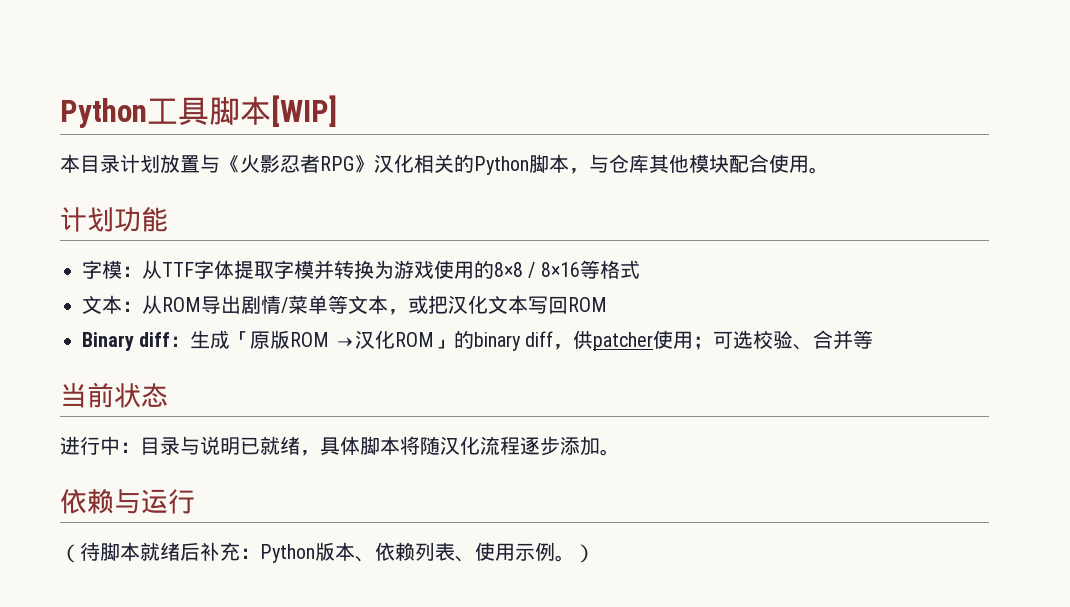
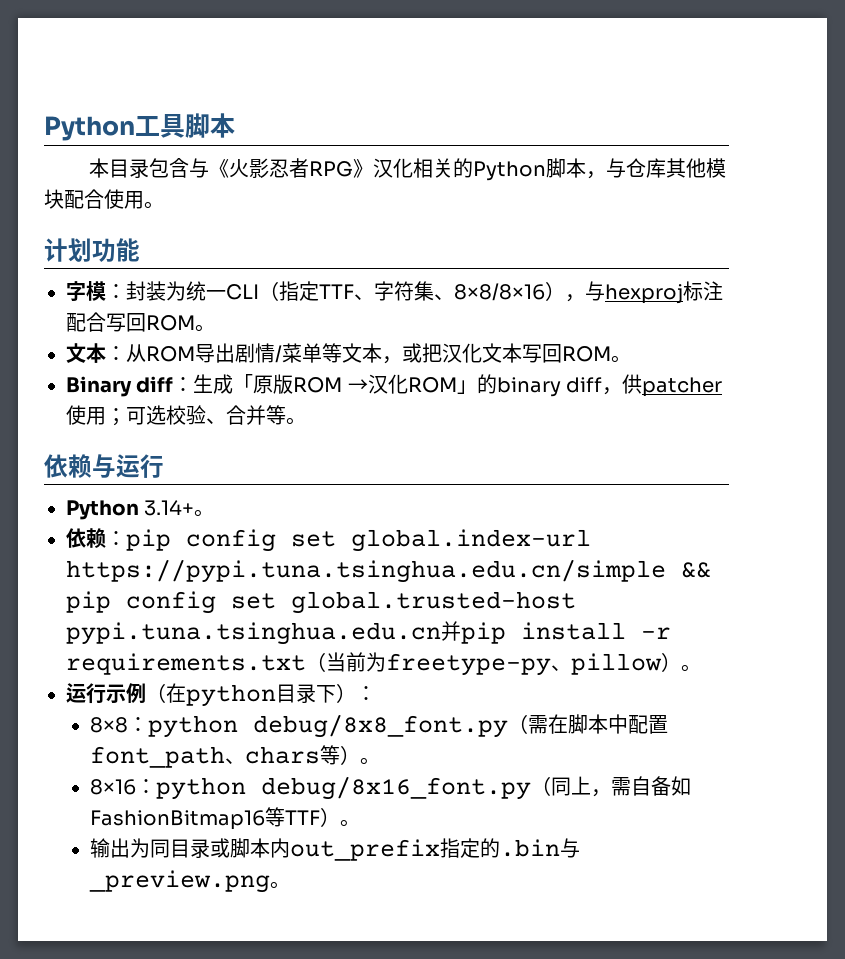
- Python工具脚本[WIP]
+ Python工具脚本
- 本目录计划放置与《火影忍者RPG》汉化相关的Python脚本，与仓库其他模块配合使用。
+ 本目录包含与《火影忍者RPG》汉化相关的Python脚本，与仓库其他模块配合使用。
- 字模：从TTF字体提取字模并转换为游戏使用的8×8 / 8×16等格式
+ 字模：封装为统一CLI（指定TTF、字符集、8×8/8×16），与hexproj标注配合写回ROM。
- 文本：从ROM导出剧情/菜单等文本，或把汉化文本写回ROM
+ 文本：从ROM导出剧情/菜单等文本，或把汉化文本写回ROM。
- Binary diff：生成「原版ROM →汉化ROM」的binary diff，供patcher使用；可选校验、合并等
- 当前状态
- 进行中：目录与说明已就绪，具体脚本将随汉化流程逐步添加。
+ Binary diff：生成「原版ROM →汉化ROM」的binary diff，供patcher使用；可选校验、合并等。
  依赖与运行
- （待脚本就绪后补充：Python版本、依赖列表、使用示例。）
+ Python 3.14+。
+ 依赖：pip config set global.index-url https://pypi.tuna.tsinghua.edu.cn/simple && pip config set global.trusted-host pypi.tuna.tsinghua.edu.cn并pip install -r requirements.txt（当前为freetype-py、pillow）。
+ 运行示例（在python目录下）：
+ 8×8：python debug/8x8_font.py（需在脚本中配置font_path、chars等）。
+ 8×16：python debug/8x16_font.py（同上，需自备如FashionBitmap16等TTF）。
+ 输出为同目录或脚本内out_prefix指定的.bin与_preview.png。

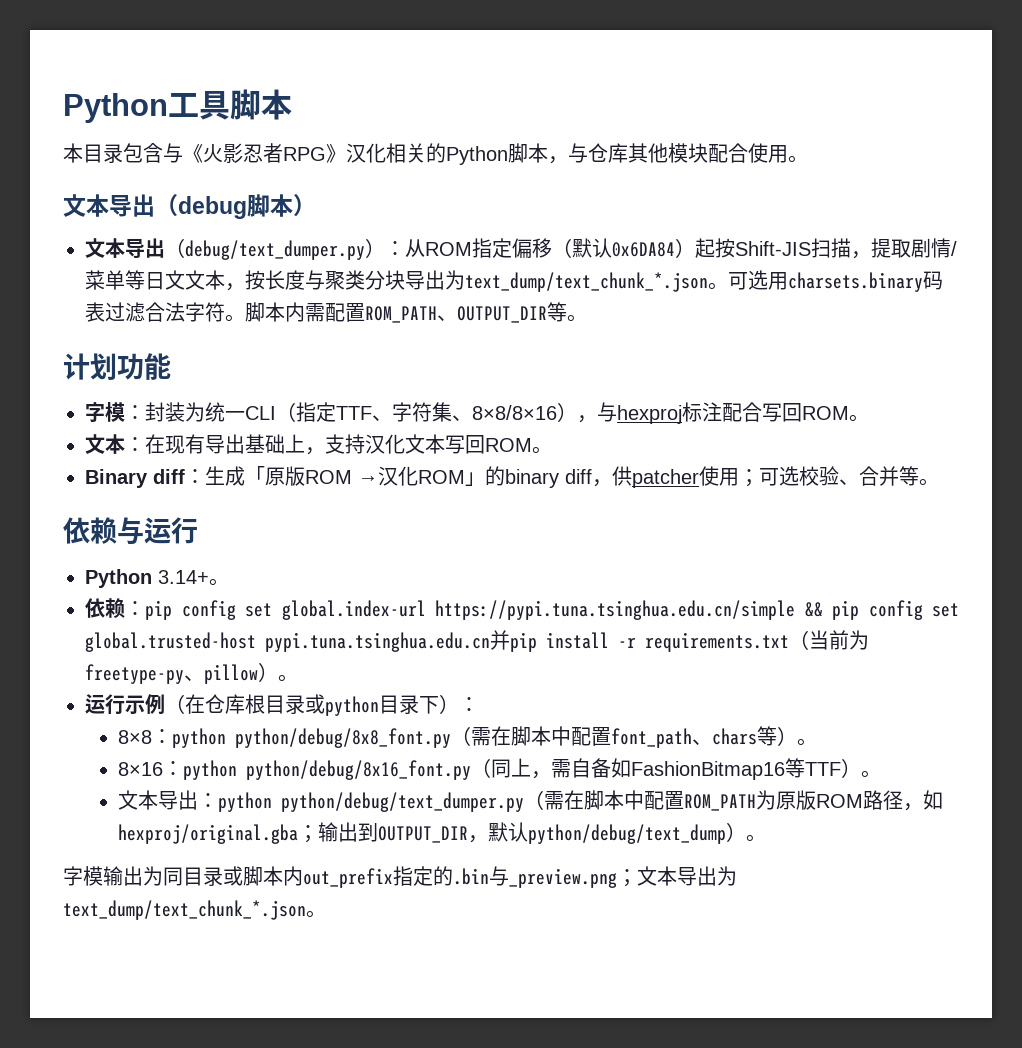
+ 文本导出（debug脚本）
+ 文本导出（debug/text_dumper.py）：从ROM指定偏移（默认0x6DA84）起按Shift-JIS扫描，提取剧情/菜单等日文文本，按长度与聚类分块导出为text_dump/text_chunk_*.json。可选用charsets.binary码表过滤合法字符。脚本内需配置ROM_PATH、OUTPUT_DIR等。
- 文本：从ROM导出剧情/菜单等文本，或把汉化文本写回ROM。
+ 文本：在现有导出基础上，支持汉化文本写回ROM。
- 运行示例（在python目录下）：
+ 运行示例（在仓库根目录或python目录下）：
- 8×8：python debug/8x8_font.py（需在脚本中配置font_path、chars等）。
+ 8×8：python python/debug/8x8_font.py（需在脚本中配置font_path、chars等）。
- 8×16：python debug/8x16_font.py（同上，需自备如FashionBitmap16等TTF）。
+ 8×16：python python/debug/8x16_font.py（同上，需自备如FashionBitmap16等TTF）。
- 输出为同目录或脚本内out_prefix指定的.bin与_preview.png。
+ 文本导出：python python/debug/text_dumper.py（需在脚本中配置ROM_PATH为原版ROM路径，如hexproj/original.gba；输出到OUTPUT_DIR，默认python/debug/text_dump）。
+ 字模输出为同目录或脚本内out_prefix指定的.bin与_preview.png；文本导出为text_dump/text_chunk_*.json。

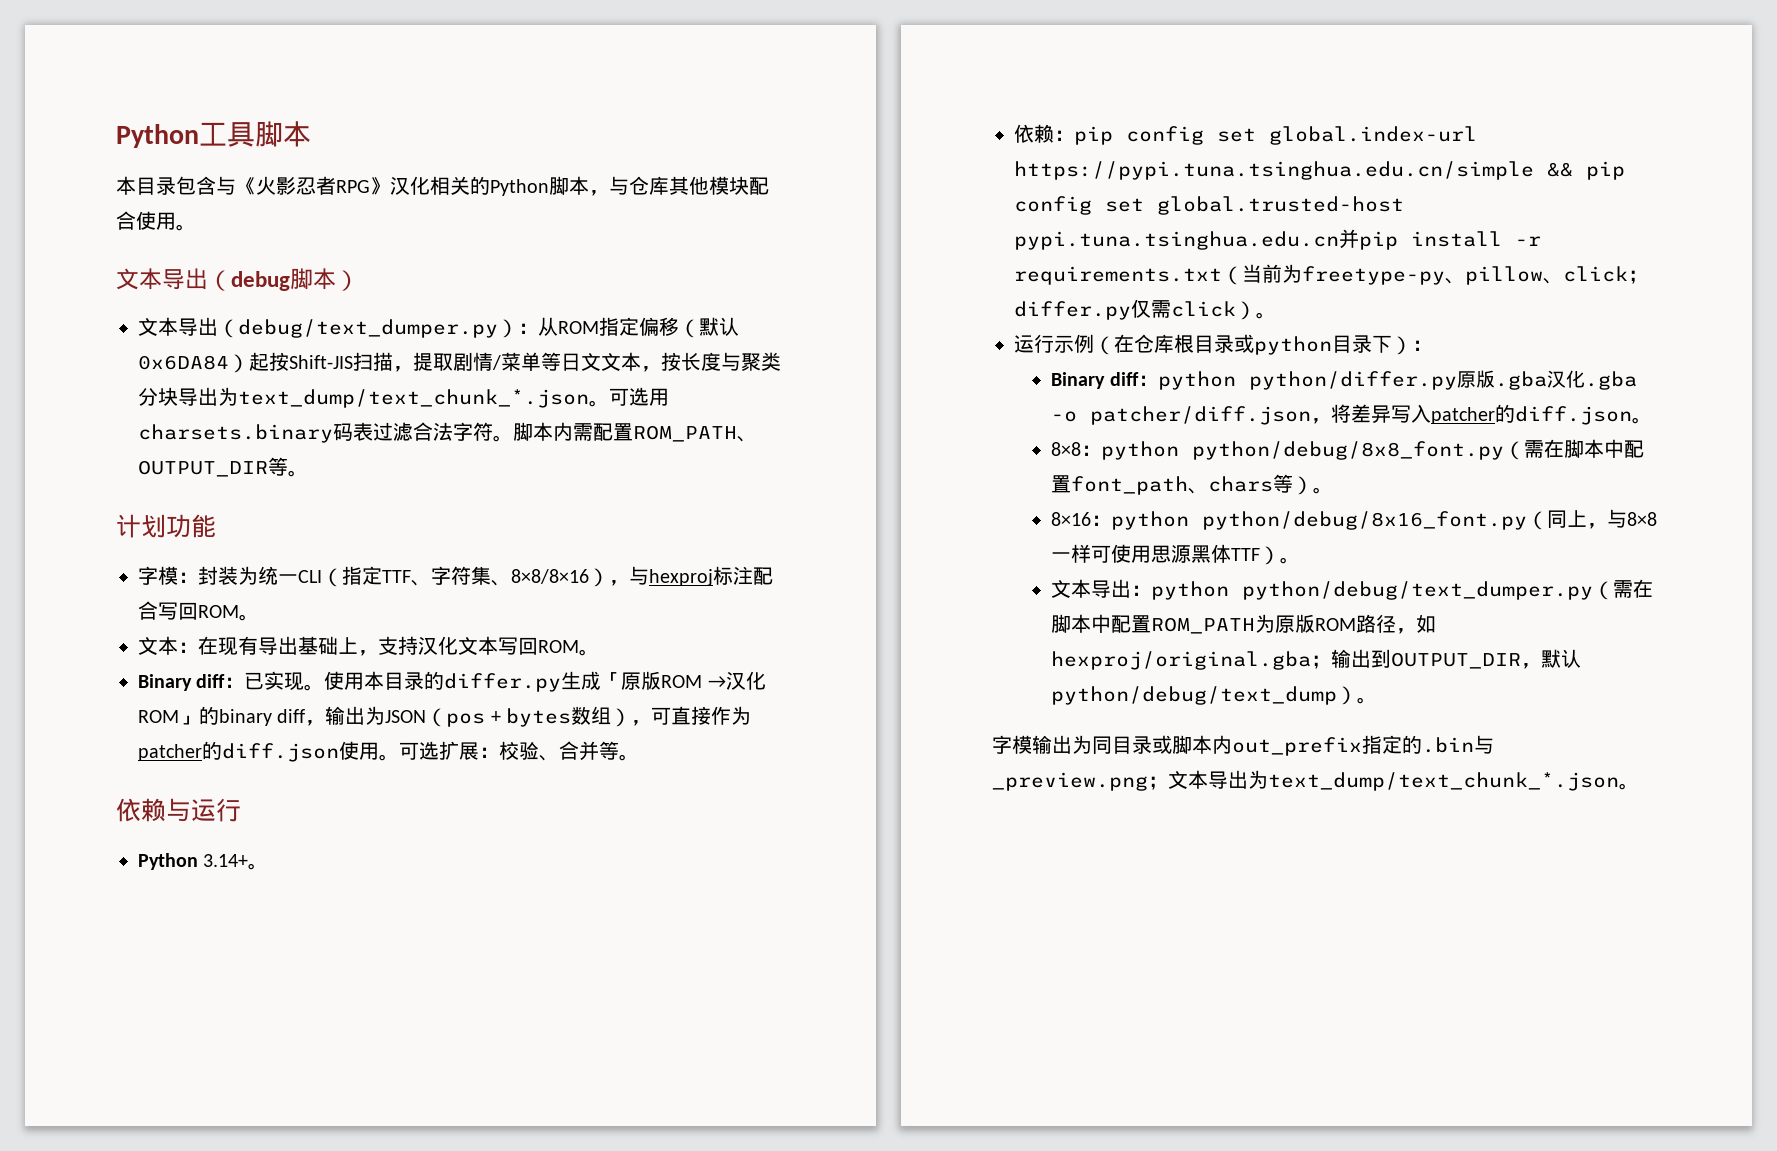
- Binary diff：生成「原版ROM →汉化ROM」的binary diff，供patcher使用；可选校验、合并等。
+ Binary diff：已实现。使用本目录的differ.py生成「原版ROM →汉化ROM」的binary diff，输出为JSON（pos + bytes数组），可直接作为patcher的diff.json使用。可选扩展：校验、合并等。
- 依赖：pip config set global.index-url https://pypi.tuna.tsinghua.edu.cn/simple && pip config set global.trusted-host pypi.tuna.tsinghua.edu.cn并pip install -r requirements.txt（当前为freetype-py、pillow）。
+ 依赖：pip config set global.index-url https://pypi.tuna.tsinghua.edu.cn/simple && pip config set global.trusted-host pypi.tuna.tsinghua.edu.cn并pip install -r requirements.txt（当前为freetype-py、pillow、click；differ.py仅需click）。
+ Binary diff：python python/differ.py原版.gba汉化.gba -o patcher/diff.json，将差异写入patcher的diff.json。
- 8×16：python python/debug/8x16_font.py（同上，需自备如FashionBitmap16等TTF）。
+ 8×16：python python/debug/8x16_font.py（同上，与8×8一样可使用思源黑体TTF）。

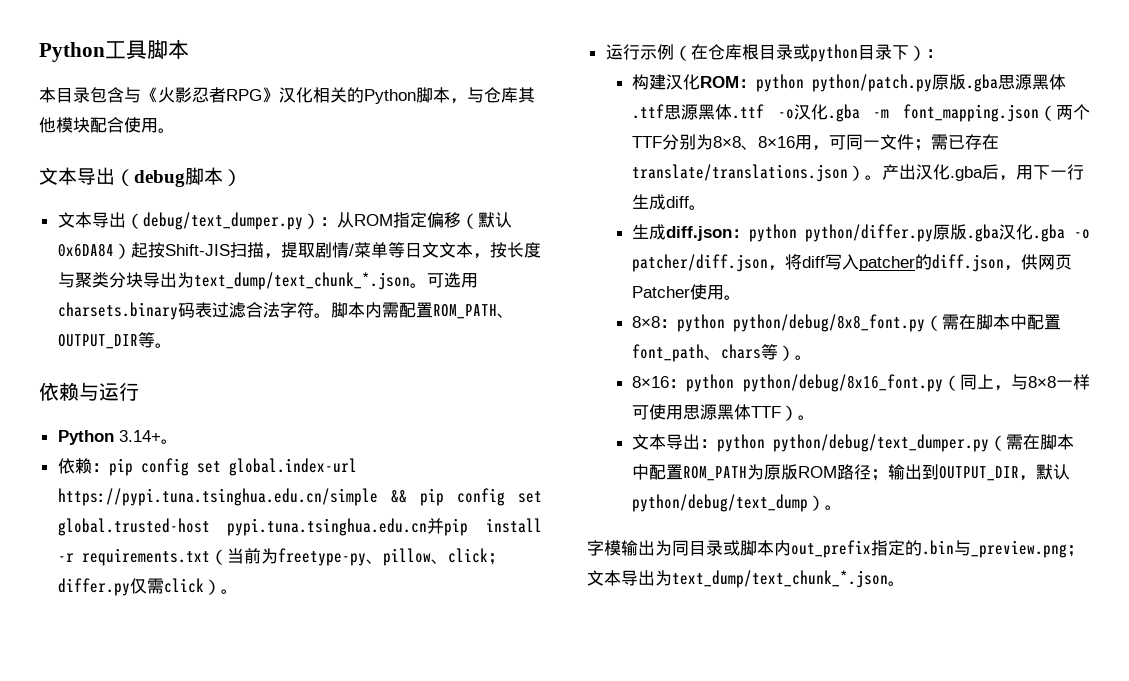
- 计划功能
- 字模：封装为统一CLI（指定TTF、字符集、8×8/8×16），与hexproj标注配合写回ROM。
- 文本：在现有导出基础上，支持汉化文本写回ROM。
- Binary diff：已实现。使用本目录的differ.py生成「原版ROM →汉化ROM」的binary diff，输出为JSON（pos + bytes数组），可直接作为patcher的diff.json使用。可选扩展：校验、合并等。
- Binary diff：python python/differ.py原版.gba汉化.gba -o patcher/diff.json，将差异写入patcher的diff.json。
+ 构建汉化ROM：python python/patch.py原版.gba思源黑体.ttf思源黑体.ttf -o汉化.gba -m font_mapping.json（两个TTF分别为8×8、8×16用，可同一文件；需已存在translate/translations.json）。产出汉化.gba后，用下一行生成diff。
+ 生成diff.json：python python/differ.py原版.gba汉化.gba -o patcher/diff.json，将diff写入patcher的diff.json，供网页Patcher使用。
- 文本导出：python python/debug/text_dumper.py（需在脚本中配置ROM_PATH为原版ROM路径，如hexproj/original.gba；输出到OUTPUT_DIR，默认python/debug/text_dump）。
+ 文本导出：python python/debug/text_dumper.py（需在脚本中配置ROM_PATH为原版ROM路径；输出到OUTPUT_DIR，默认python/debug/text_dump）。

